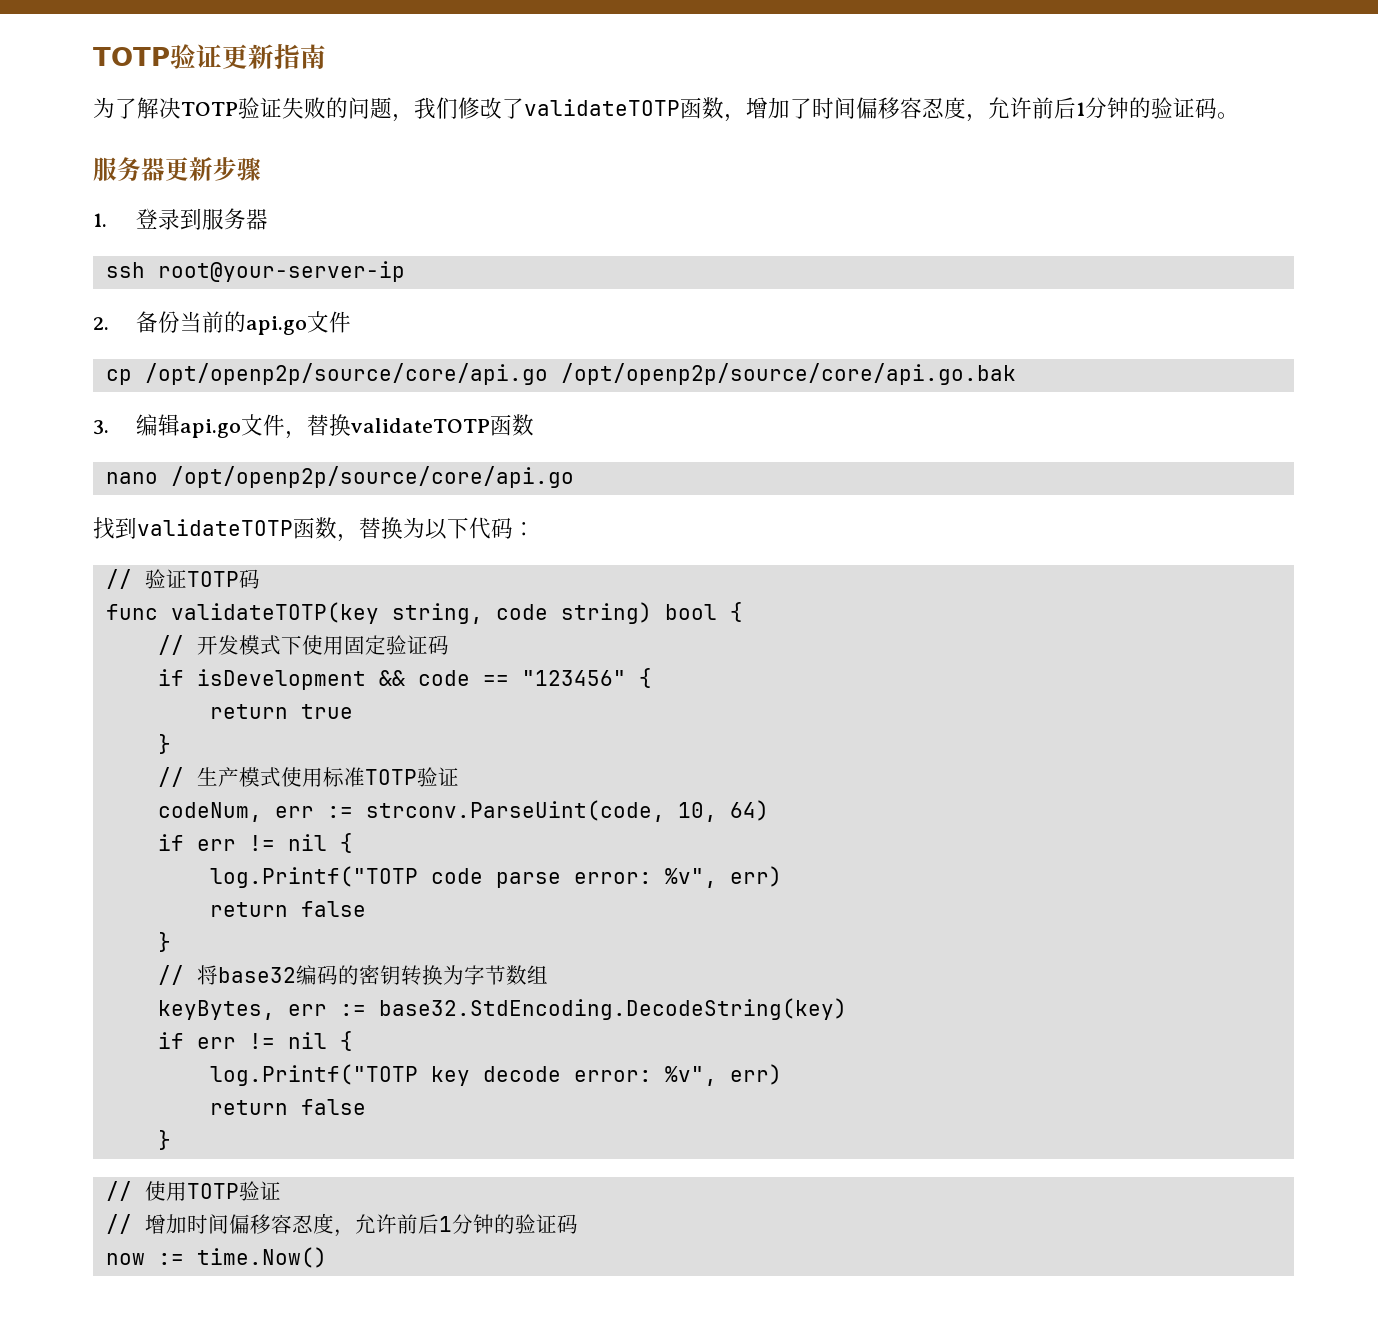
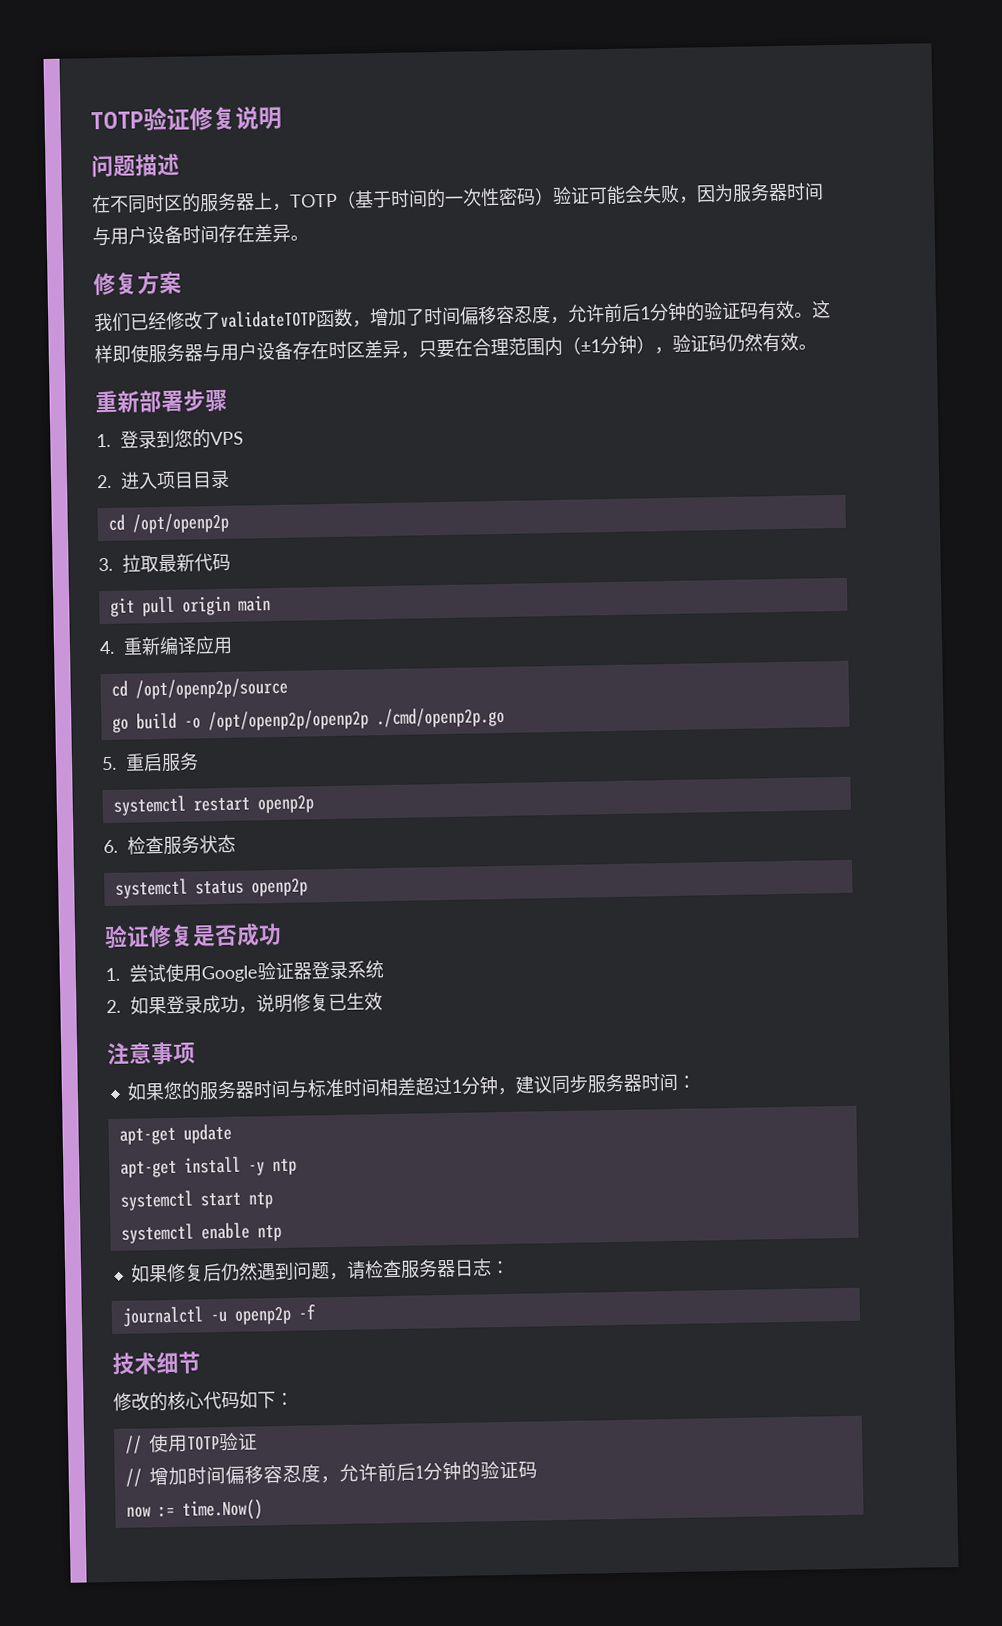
- TOTP验证更新指南
- 为了解决TOTP验证失败的问题，我们修改了validateTOTP函数，增加了时间偏移容忍度，允许前后1分钟的验证码。
- 服务器更新步骤
- 1.登录到服务器
- ssh root@your-server-ip
- 2.备份当前的api.go文件
- cp /opt/openp2p/source/core/api.go /opt/openp2p/source/core/api.go.bak
- 3.编辑api.go文件，替换validateTOTP函数
- nano /opt/openp2p/source/core/api.go
- 找到validateTOTP函数，替换为以下代码：
- // 验证TOTP码
- func validateTOTP(key string, code string) bool {
- // 开发模式下使用固定验证码
- if isDevelopment && code == "123456" {
- return true
- }
- // 生产模式使用标准TOTP验证
- codeNum, err := strconv.ParseUint(code, 10, 64)
- if err != nil {
- log.Printf("TOTP code parse error: %v", err)
- return false
- }
- // 将base32编码的密钥转换为字节数组
- keyBytes, err := base32.StdEncoding.DecodeString(key)
- if err != nil {
- log.Printf("TOTP key decode error: %v", err)
- return false
- }
+ TOTP验证修复说明
+ 问题描述
+ 在不同时区的服务器上，TOTP（基于时间的一次性密码）验证可能会失败，因为服务器时间与用户设备时间存在差异。
+ 修复方案
+ 我们已经修改了validateTOTP函数，增加了时间偏移容忍度，允许前后1分钟的验证码有效。这样即使服务器与用户设备存在时区差异，只要在合理范围内（±1分钟），验证码仍然有效。
+ 重新部署步骤
+ 1.登录到您的VPS
+ 2.进入项目目录
+ cd /opt/openp2p
+ 3.拉取最新代码
+ git pull origin main
+ 4.重新编译应用
+ cd /opt/openp2p/source
+ go build -o /opt/openp2p/openp2p ./cmd/openp2p.go
+ 5.重启服务
+ systemctl restart openp2p
+ 6.检查服务状态
+ systemctl status openp2p
+ 验证修复是否成功
+ 1.尝试使用Google验证器登录系统
+ 2.如果登录成功，说明修复已生效
+ 注意事项
+ 如果您的服务器时间与标准时间相差超过1分钟，建议同步服务器时间：
+ apt-get update
+ apt-get install -y ntp
+ systemctl start ntp
+ systemctl enable ntp
+ 如果修复后仍然遇到问题，请检查服务器日志：
+ journalctl -u openp2p -f
+ 技术细节
+ 修改的核心代码如下：

